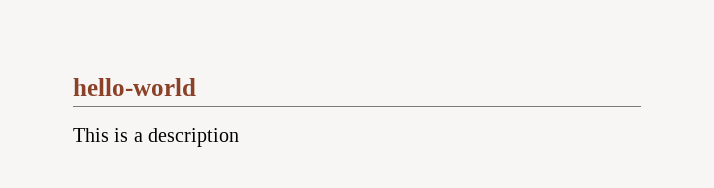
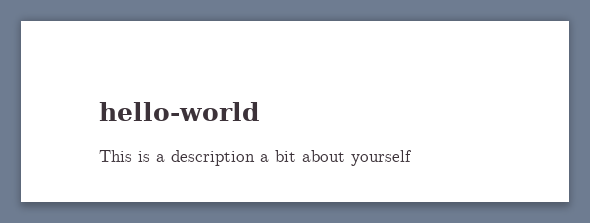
- This is a description
+ This is a description a bit about yourself

